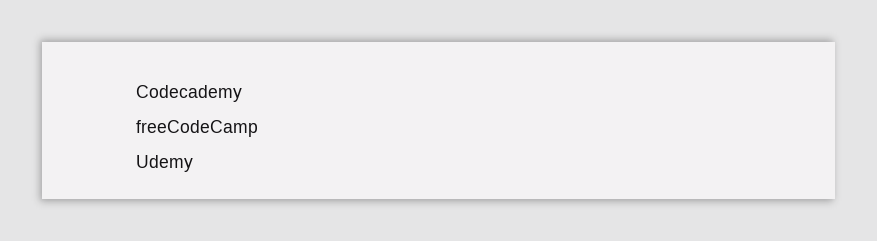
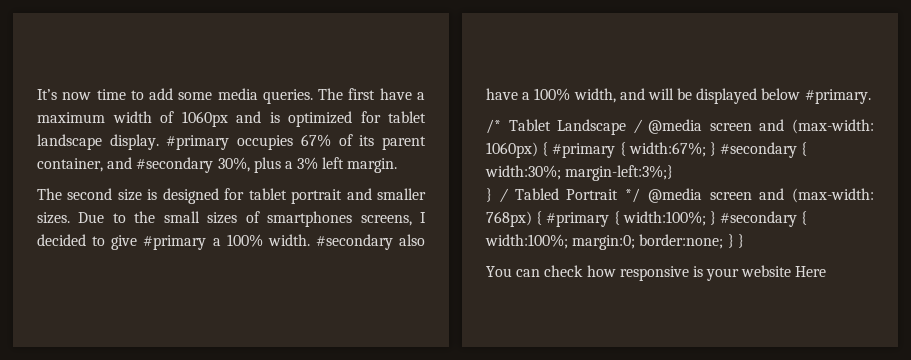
- Codecademy
- freeCodeCamp
- Udemy
+ It’s now time to add some media queries. The first have a maximum width of 1060px and is optimized for tablet landscape display. #primary occupies 67% of its parent container, and #secondary 30%, plus a 3% left margin.
+ The second size is designed for tablet portrait and smaller sizes. Due to the small sizes of smartphones screens, I decided to give #primary a 100% width. #secondary also have a 100% width, and will be displayed below #primary.
+ /* Tablet Landscape / @media screen and (max-width: 1060px) { #primary { width:67%; } #secondary { width:30%; margin-left:3%;}
+ } / Tabled Portrait */ @media screen and (max-width: 768px) { #primary { width:100%; } #secondary { width:100%; margin:0; border:none; } }
+ You can check how responsive is your website Here

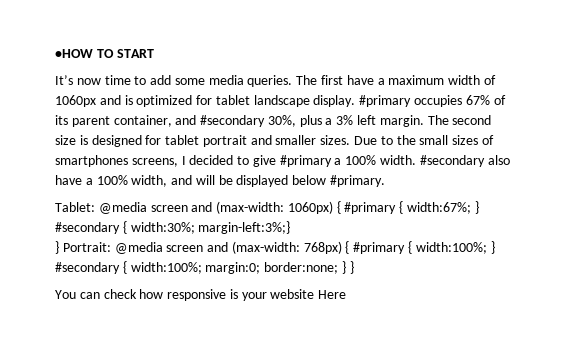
+ •HOW TO START
- #primary occupies 67% of its parent container, and #secondary 30%, plus a 3% left margin.
- The second size is designed for tablet portrait and smaller sizes.
+ #primary occupies 67% of its parent container, and #secondary 30%, plus a 3% left margin. The second size is designed for tablet portrait and smaller sizes.
- /* Tablet Landscape / @media screen and (max-width: 1060px) { #primary { width:67%; } #secondary { width:30%; margin-left:3%;}
+ Tablet: @media screen and (max-width: 1060px) { #primary { width:67%; } #secondary { width:30%; margin-left:3%;}
- } / Tabled Portrait */ @media screen and (max-width: 768px) { #primary { width:100%; } #secondary { width:100%; margin:0; border:none; } }
+ } Portrait: @media screen and (max-width: 768px) { #primary { width:100%; } #secondary { width:100%; margin:0; border:none; } }

